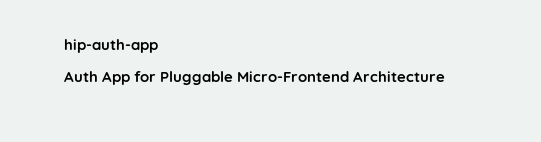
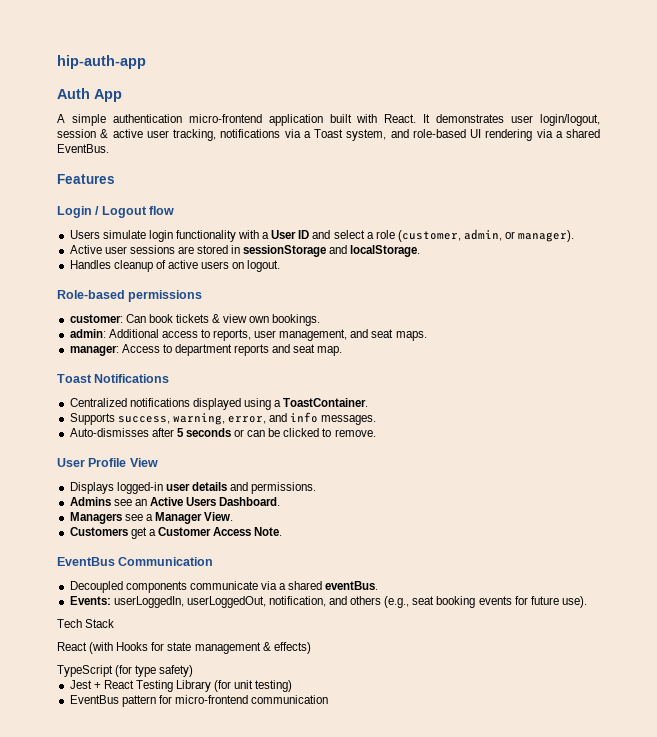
- Auth App for Pluggable Micro-Frontend Architecture
+ Auth App
+ A simple authentication micro-frontend application built with React. It demonstrates user login/logout, session & active user tracking, notifications via a Toast system, and role-based UI rendering via a shared EventBus.
+ Features
+ Login / Logout flow
+ Users simulate login functionality with a User ID and select a role (customer, admin, or manager).
+ Active user sessions are stored in sessionStorage and localStorage.
+ Handles cleanup of active users on logout.
+ Role-based permissions
+ customer: Can book tickets & view own bookings.
+ admin: Additional access to reports, user management, and seat maps.
+ manager: Access to department reports and seat map.
+ Toast Notifications
+ Centralized notifications displayed using a ToastContainer.
+ Supports success, warning, error, and info messages.
+ Auto-dismisses after 5 seconds or can be clicked to remove.
+ User Profile View
+ Displays logged-in user details and permissions.
+ Admins see an Active Users Dashboard.
+ Managers see a Manager View.
+ Customers get a Customer Access Note.
+ EventBus Communication
+ Decoupled components communicate via a shared eventBus.
+ Events: userLoggedIn, userLoggedOut, notification, and others (e.g., seat booking events for future use).
+ Tech Stack
+ React (with Hooks for state management & effects)
+ TypeScript (for type safety)
+ Jest + React Testing Library (for unit testing)
+ EventBus pattern for micro-frontend communication

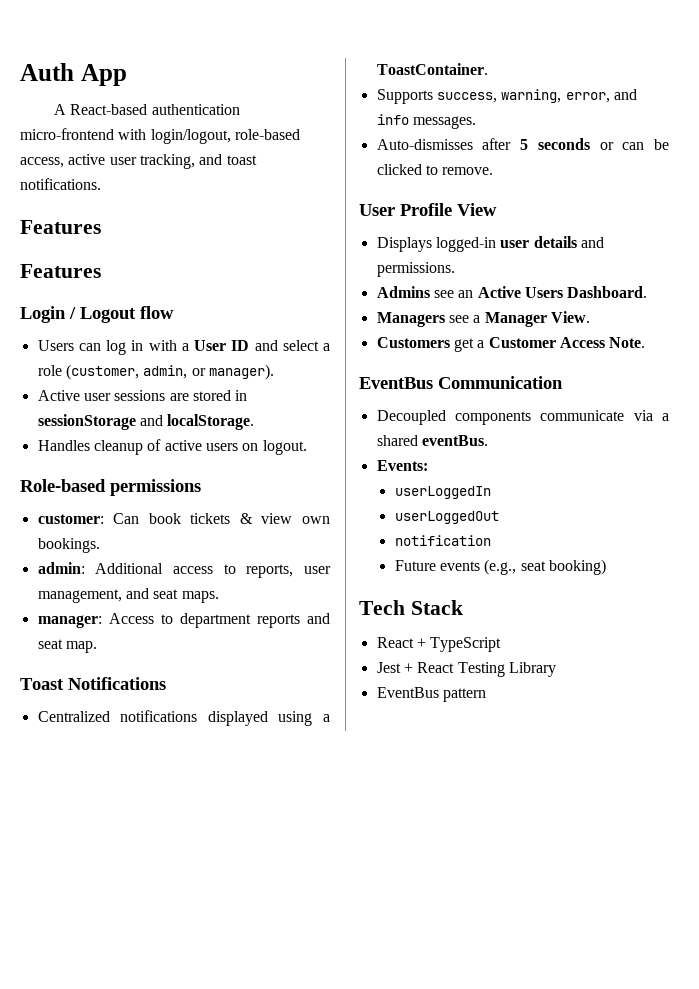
- hip-auth-app
- A simple authentication micro-frontend application built with React. It demonstrates user login/logout, session & active user tracking, notifications via a Toast system, and role-based UI rendering via a shared EventBus.
+ A React-based authentication micro-frontend with login/logout, role-based access, active user tracking, and toast notifications.
+ Features
- Users simulate login functionality with a User ID and select a role (customer, admin, or manager).
+ Users can log in with a User ID and select a role (customer, admin, or manager).
- Events: userLoggedIn, userLoggedOut, notification, and others (e.g., seat booking events for future use).
+ Events:
+ userLoggedIn
+ userLoggedOut
+ notification
+ Future events (e.g., seat booking)
  Tech Stack
- React (with Hooks for state management & effects)
- TypeScript (for type safety)
+ React + TypeScript
- Jest + React Testing Library (for unit testing)
+ Jest + React Testing Library
- EventBus pattern for micro-frontend communication
+ EventBus pattern

